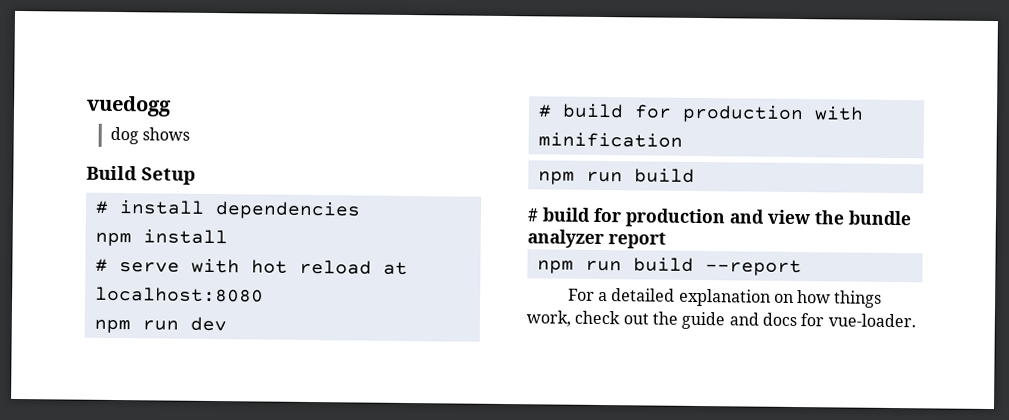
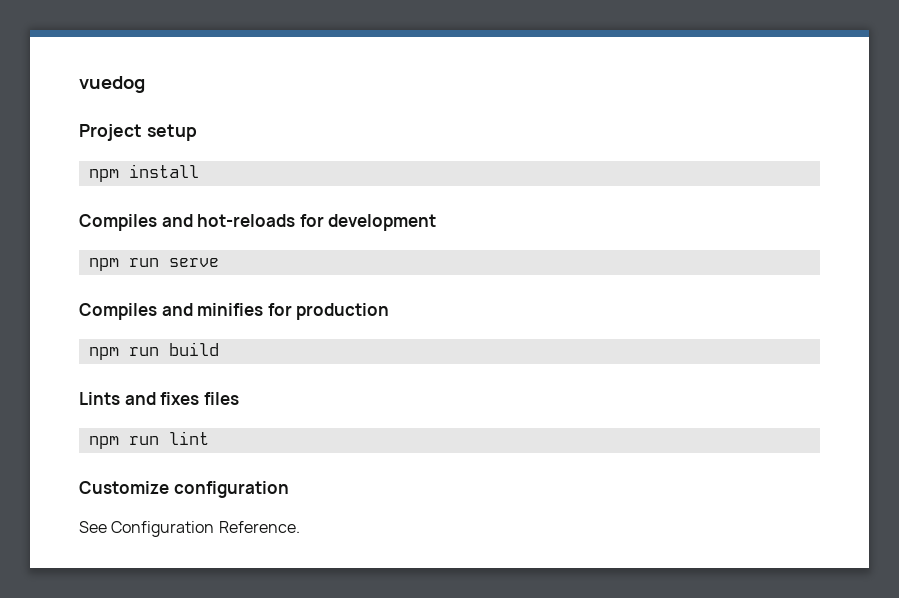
- vuedogg
- dog shows
- Build Setup
- # install dependencies
+ vuedog
+ Project setup
  npm install
- # serve with hot reload at localhost:8080
- npm run dev
- # build for production with minification
+ Compiles and hot-reloads for development
+ npm run serve
+ Compiles and minifies for production
- # build for production and view the bundle analyzer report
- npm run build --report
- For a detailed explanation on how things work, check out the guide and docs for vue-loader.
+ Lints and fixes files
+ npm run lint
+ Customize configuration
+ See Configuration Reference.

